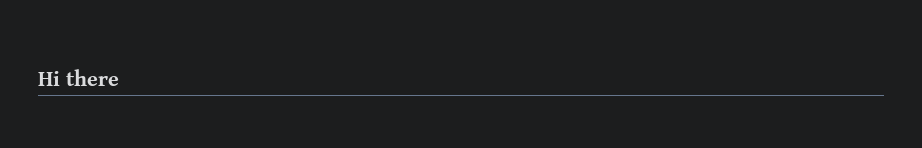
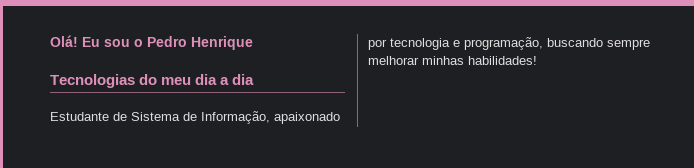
- Hi there
+ Olá! Eu sou o Pedro Henrique
+ Tecnologias do meu dia a dia
+ Estudante de Sistema de Informação, apaixonado por tecnologia e programação, buscando sempre melhorar minhas habilidades!

